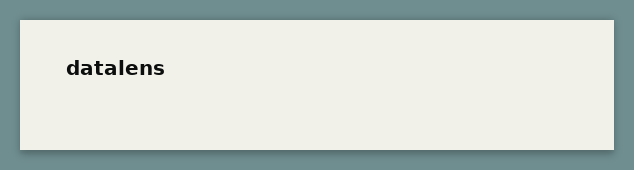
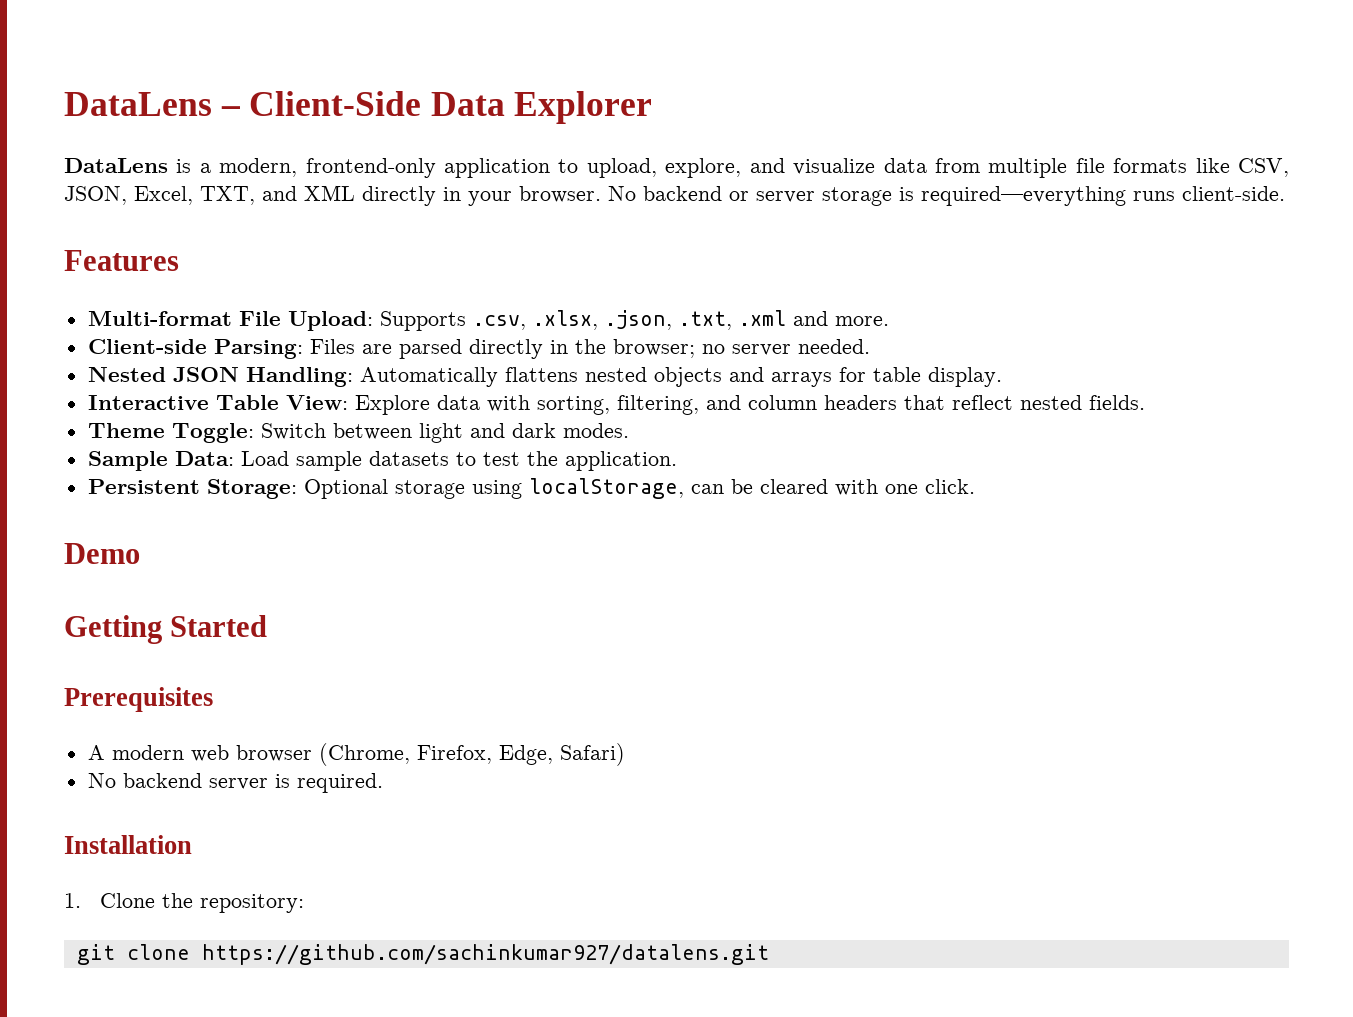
- datalens
+ DataLens – Client-Side Data Explorer
+ DataLens is a modern, frontend-only application to upload, explore, and visualize data from multiple file formats like CSV, JSON, Excel, TXT, and XML directly in your browser. No backend or server storage is required—everything runs client-side.
+ Features
+ Multi-format File Upload: Supports .csv, .xlsx, .json, .txt, .xml and more.
+ Client-side Parsing: Files are parsed directly in the browser; no server needed.
+ Nested JSON Handling: Automatically flattens nested objects and arrays for table display.
+ Interactive Table View: Explore data with sorting, filtering, and column headers that reflect nested fields.
+ Theme Toggle: Switch between light and dark modes.
+ Sample Data: Load sample datasets to test the application.
+ Persistent Storage: Optional storage using localStorage, can be cleared with one click.
+ Demo
+ Getting Started
+ Prerequisites
+ A modern web browser (Chrome, Firefox, Edge, Safari)
+ No backend server is required.
+ Installation
+ 1. Clone the repository:
+ git clone https://github.com/sachinkumar927/datalens.git

